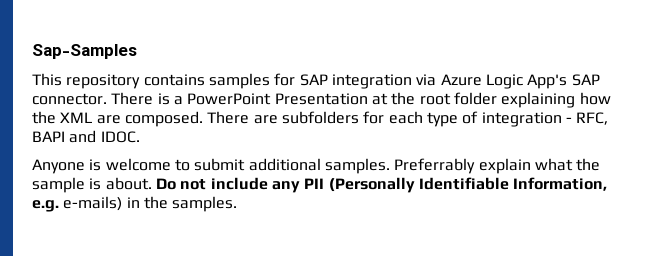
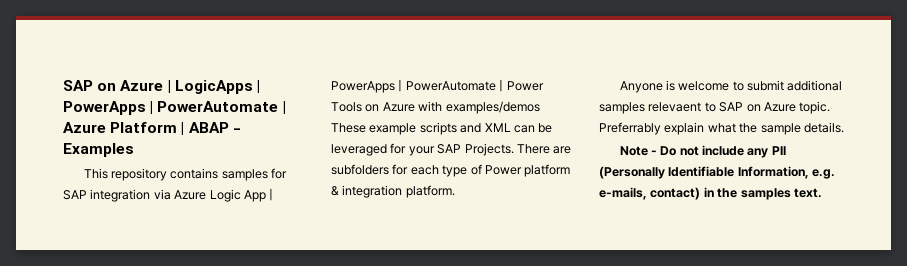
- Sap-Samples
+ SAP on Azure | LogicApps | PowerApps | PowerAutomate | Azure Platform | ABAP - Examples
- This repository contains samples for SAP integration via Azure Logic App's SAP connector. There is a PowerPoint Presentation at the root folder explaining how the XML are composed.
+ This repository contains samples for SAP integration via Azure Logic App | PowerApps | PowerAutomate | Power Tools on Azure with examples/demos These example scripts and XML can be leveraged for your SAP Projects.
- There are subfolders for each type of integration - RFC, BAPI and IDOC.
+ There are subfolders for each type of Power platform & integration platform.
- Anyone is welcome to submit additional samples.
+ Anyone is welcome to submit additional samples relevaent to SAP on Azure topic.
- Preferrably explain what the sample is about. Do not include any PII (Personally Identifiable Information, e.g. e-mails) in the samples.
+ Preferrably explain what the sample details.
+ Note - Do not include any PII (Personally Identifiable Information, e.g. e-mails, contact) in the samples text.

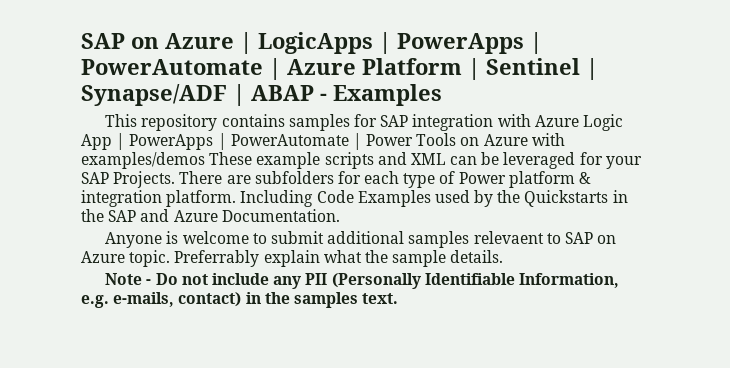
- SAP on Azure | LogicApps | PowerApps | PowerAutomate | Azure Platform | ABAP - Examples
+ SAP on Azure | LogicApps | PowerApps | PowerAutomate | Azure Platform | Sentinel | Synapse/ADF | ABAP - Examples
- This repository contains samples for SAP integration via Azure Logic App | PowerApps | PowerAutomate | Power Tools on Azure with examples/demos These example scripts and XML can be leveraged for your SAP Projects.
+ This repository contains samples for SAP integration with Azure Logic App | PowerApps | PowerAutomate | Power Tools on Azure with examples/demos These example scripts and XML can be leveraged for your SAP Projects.
+ Including Code Examples used by the Quickstarts in the SAP and Azure Documentation.

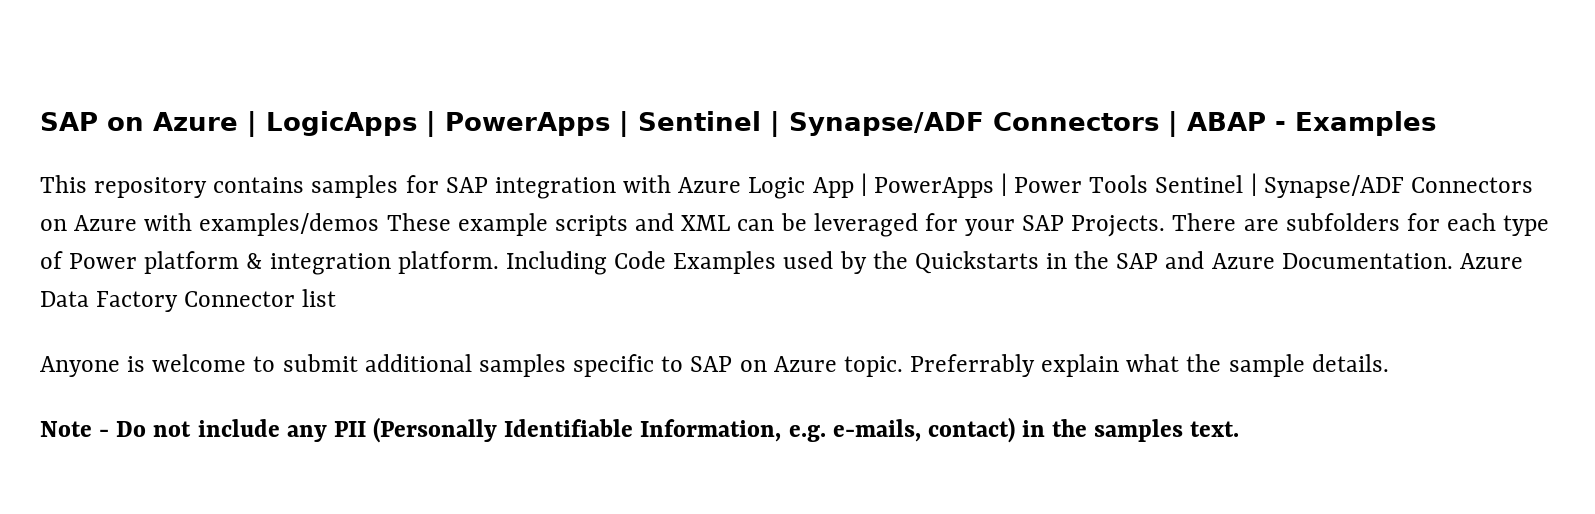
- SAP on Azure | LogicApps | PowerApps | PowerAutomate | Azure Platform | Sentinel | Synapse/ADF | ABAP - Examples
+ SAP on Azure | LogicApps | PowerApps | Sentinel | Synapse/ADF Connectors | ABAP - Examples
- This repository contains samples for SAP integration with Azure Logic App | PowerApps | PowerAutomate | Power Tools on Azure with examples/demos These example scripts and XML can be leveraged for your SAP Projects.
+ This repository contains samples for SAP integration with Azure Logic App | PowerApps | Power Tools Sentinel | Synapse/ADF Connectors on Azure with examples/demos These example scripts and XML can be leveraged for your SAP Projects.
+ Azure Data Factory Connector list
- Anyone is welcome to submit additional samples relevaent to SAP on Azure topic.
+ Anyone is welcome to submit additional samples specific to SAP on Azure topic.

